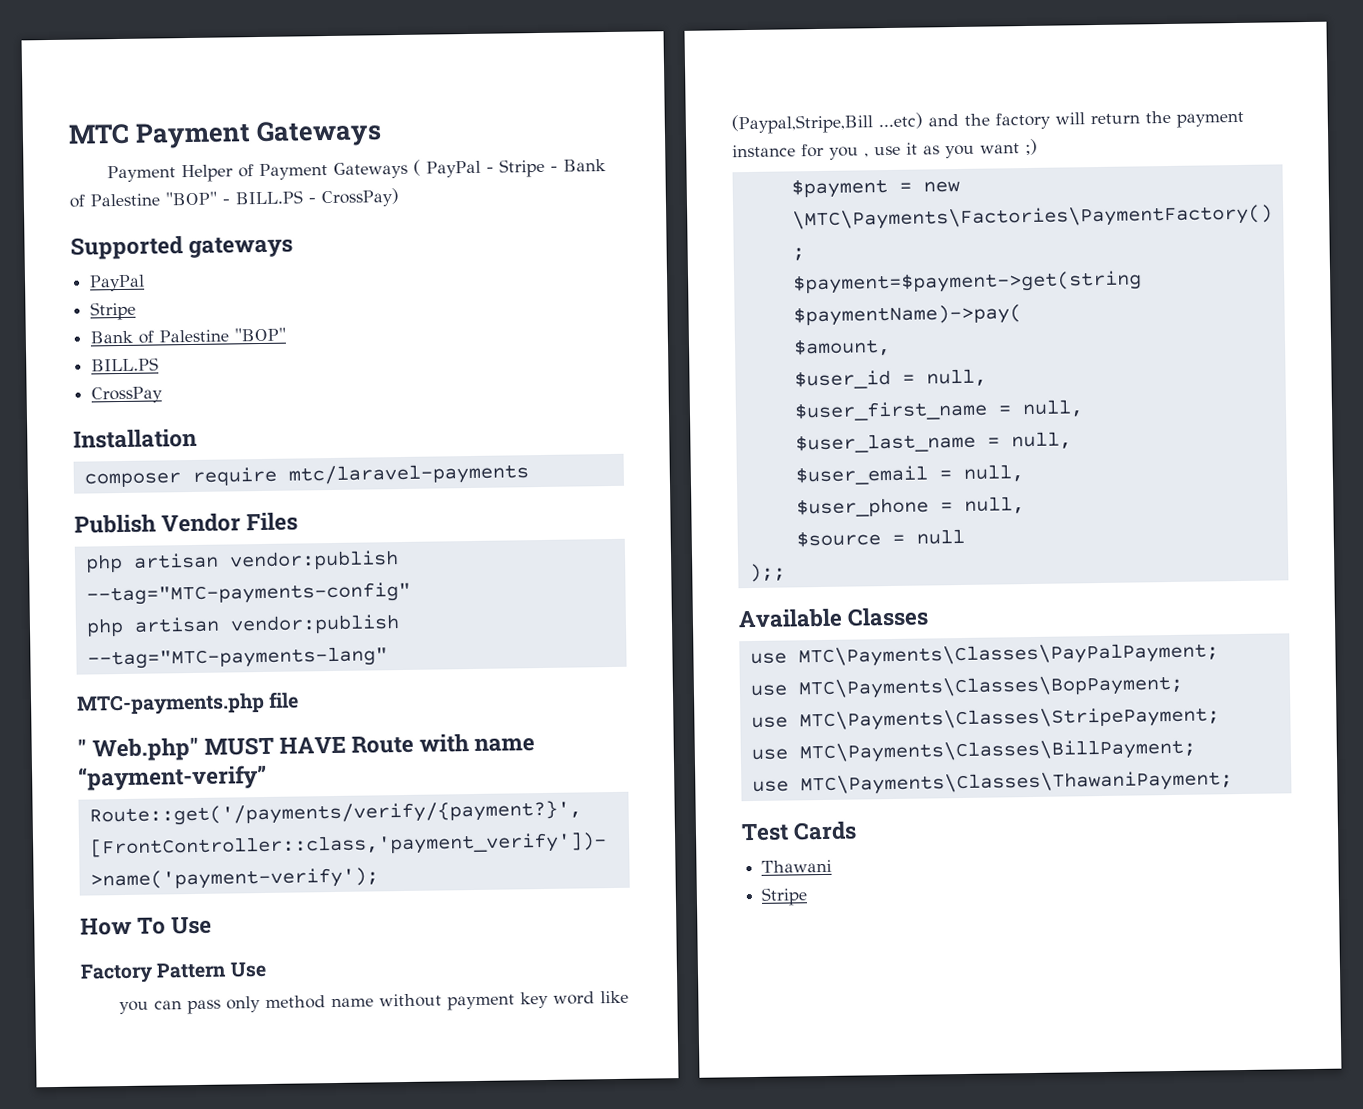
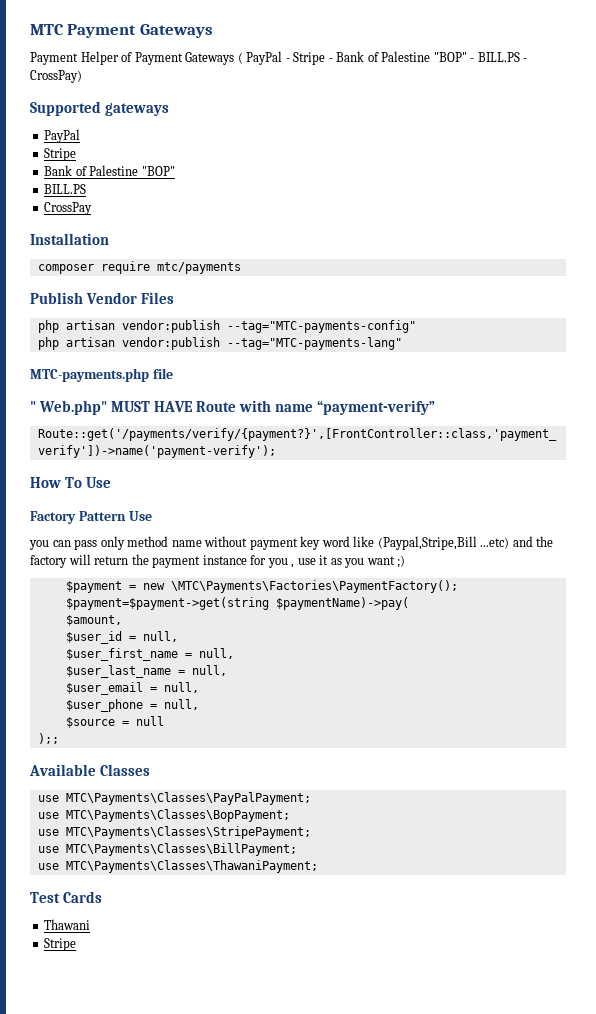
- composer require mtc/laravel-payments
+ composer require mtc/payments

